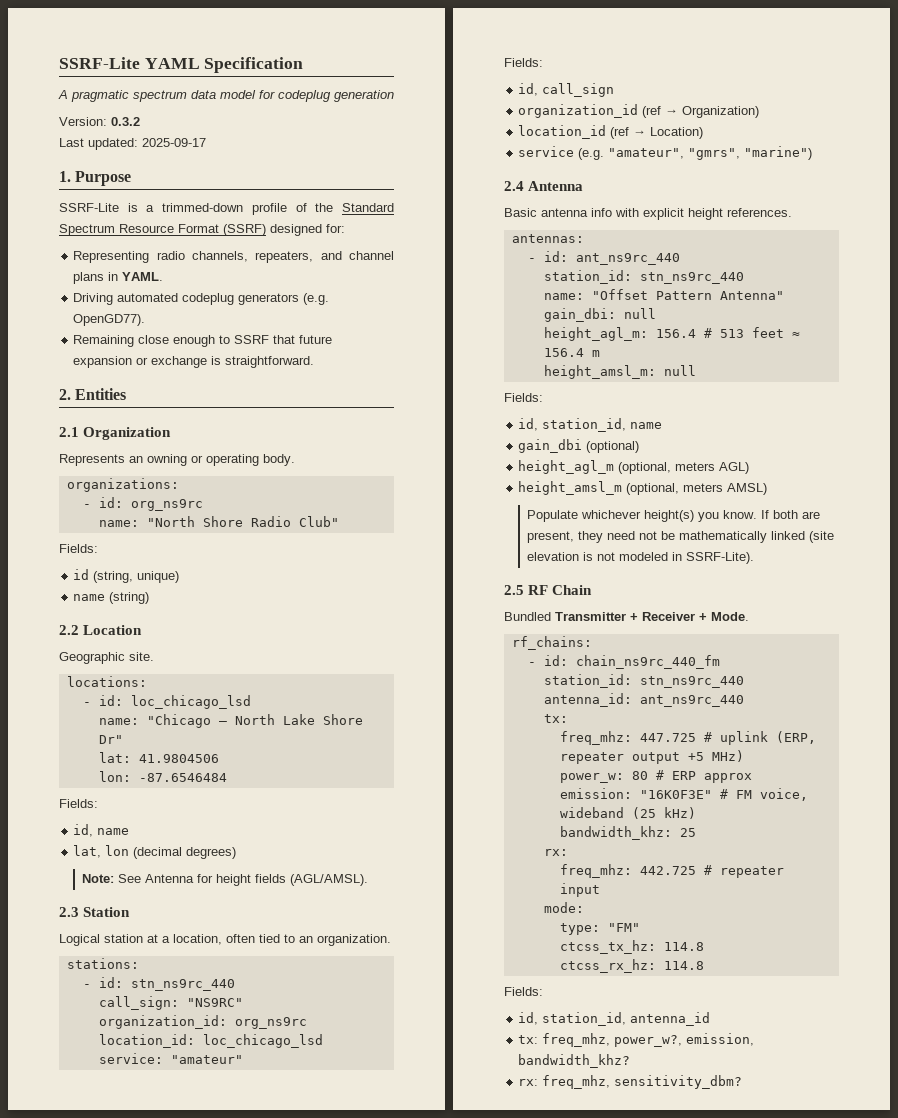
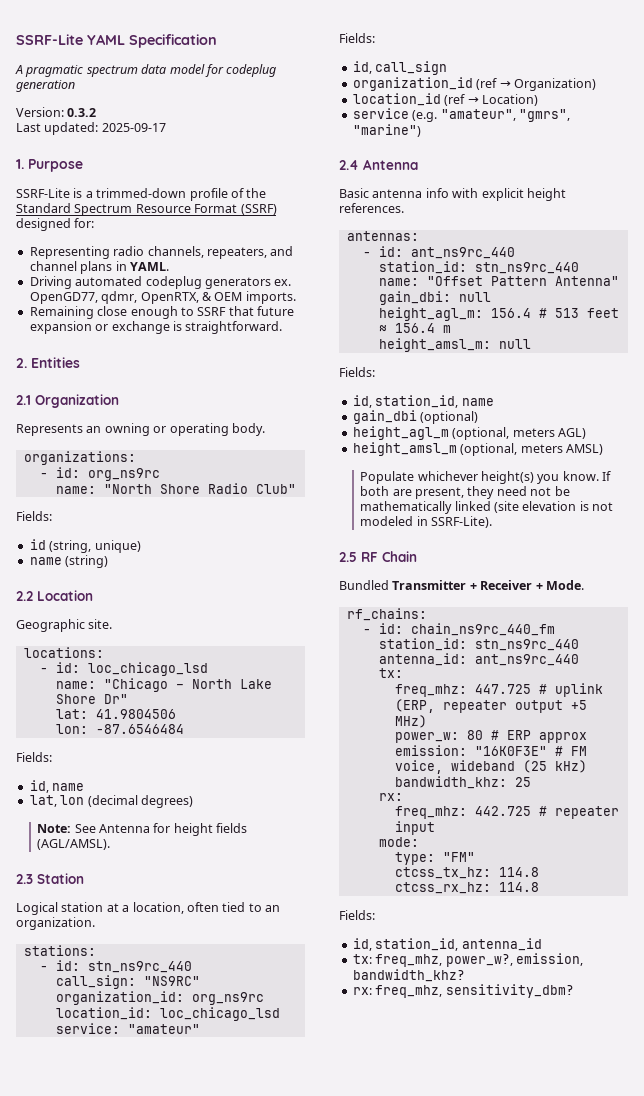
- Driving automated codeplug generators (e.g. OpenGD77).
+ Driving automated codeplug generators ex. OpenGD77, qdmr, OpenRTX, & OEM imports.

